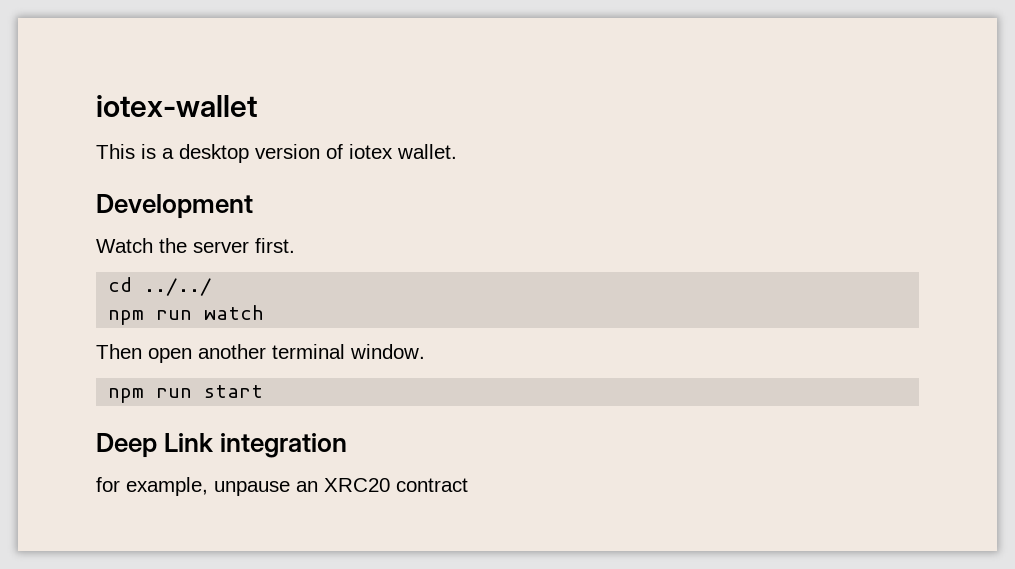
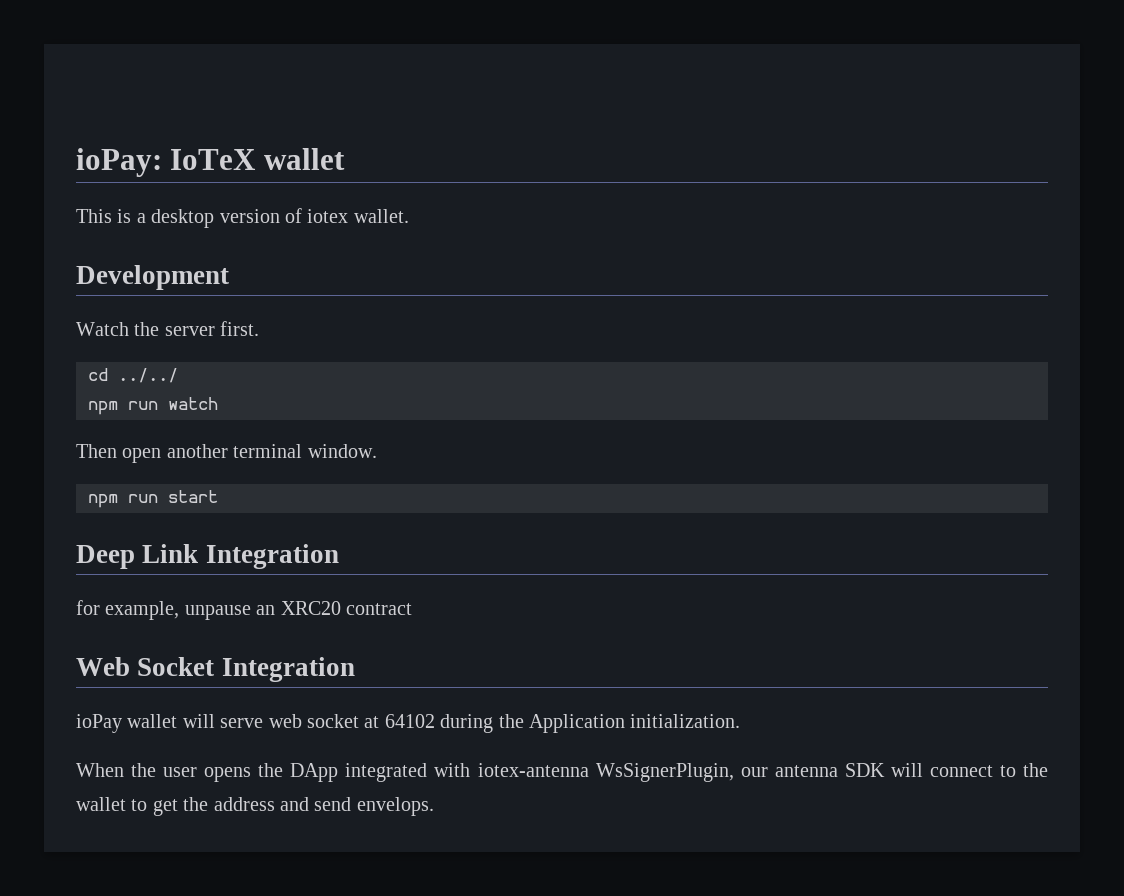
- iotex-wallet
+ ioPay: IoTeX wallet
- Deep Link integration
+ Deep Link Integration
+ Web Socket Integration
+ ioPay wallet will serve web socket at 64102 during the Application initialization.
+ When the user opens the DApp integrated with iotex-antenna WsSignerPlugin, our antenna SDK will connect to the wallet to get the address and send envelops.

